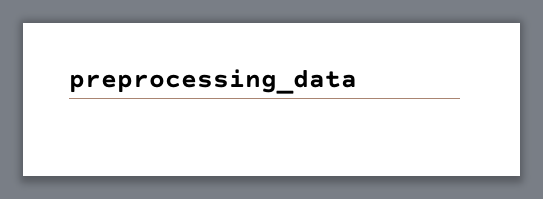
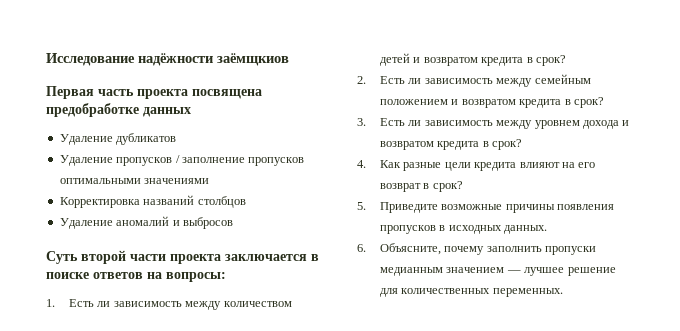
- preprocessing_data
+ Исследование надёжности заёмщкиов
+ Первая часть проекта посвящена предобработке данных
+ Удаление дубликатов
+ Удаление пропусков / заполнение пропусков оптимальными значениями
+ Корректировка названий столбцов
+ Удаление аномалий и выбросов
+ Суть второй части проекта заключается в поиске ответов на вопросы:
+ 1. Есть ли зависимость между количеством детей и возвратом кредита в срок?
+ 2. Есть ли зависимость между семейным положением и возвратом кредита в срок?
+ 3. Есть ли зависимость между уровнем дохода и возвратом кредита в срок?
+ 4. Как разные цели кредита влияют на его возврат в срок?
+ 5. Приведите возможные причины появления пропусков в исходных данных.
+ 6. Объясните, почему заполнить пропуски медианным значением — лучшее решение для количественных переменных.

